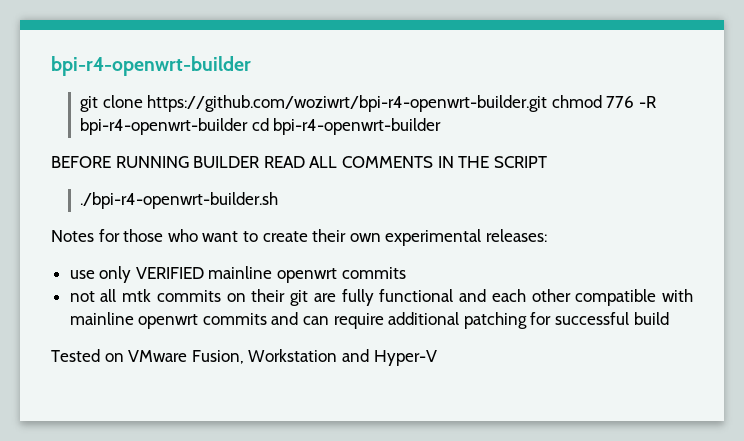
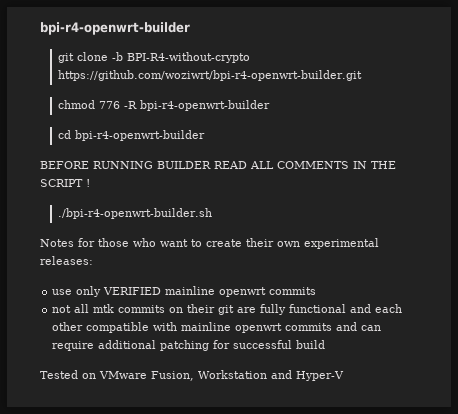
- git clone https://github.com/woziwrt/bpi-r4-openwrt-builder.git chmod 776 -R bpi-r4-openwrt-builder cd bpi-r4-openwrt-builder
+ git clone -b BPI-R4-without-crypto https://github.com/woziwrt/bpi-r4-openwrt-builder.git
+ chmod 776 -R bpi-r4-openwrt-builder
+ cd bpi-r4-openwrt-builder
- BEFORE RUNNING BUILDER READ ALL COMMENTS IN THE SCRIPT
+ BEFORE RUNNING BUILDER READ ALL COMMENTS IN THE SCRIPT !

